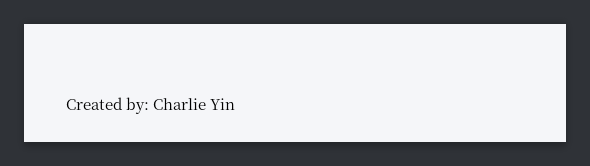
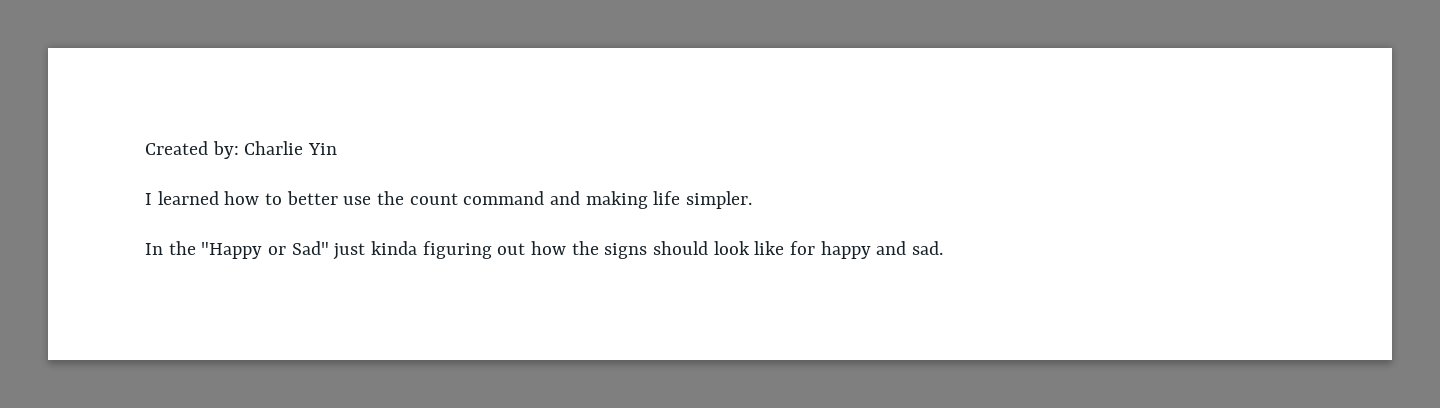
+ I learned how to better use the count command and making life simpler.
+ In the "Happy or Sad" just kinda figuring out how the signs should look like for happy and sad.

